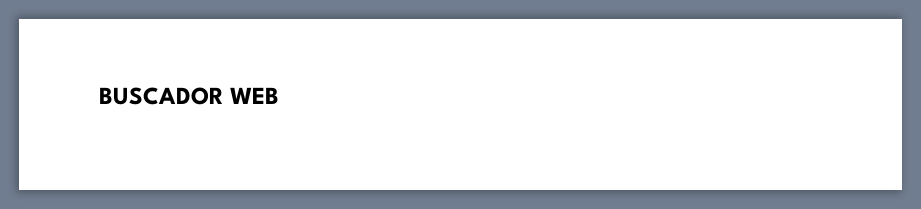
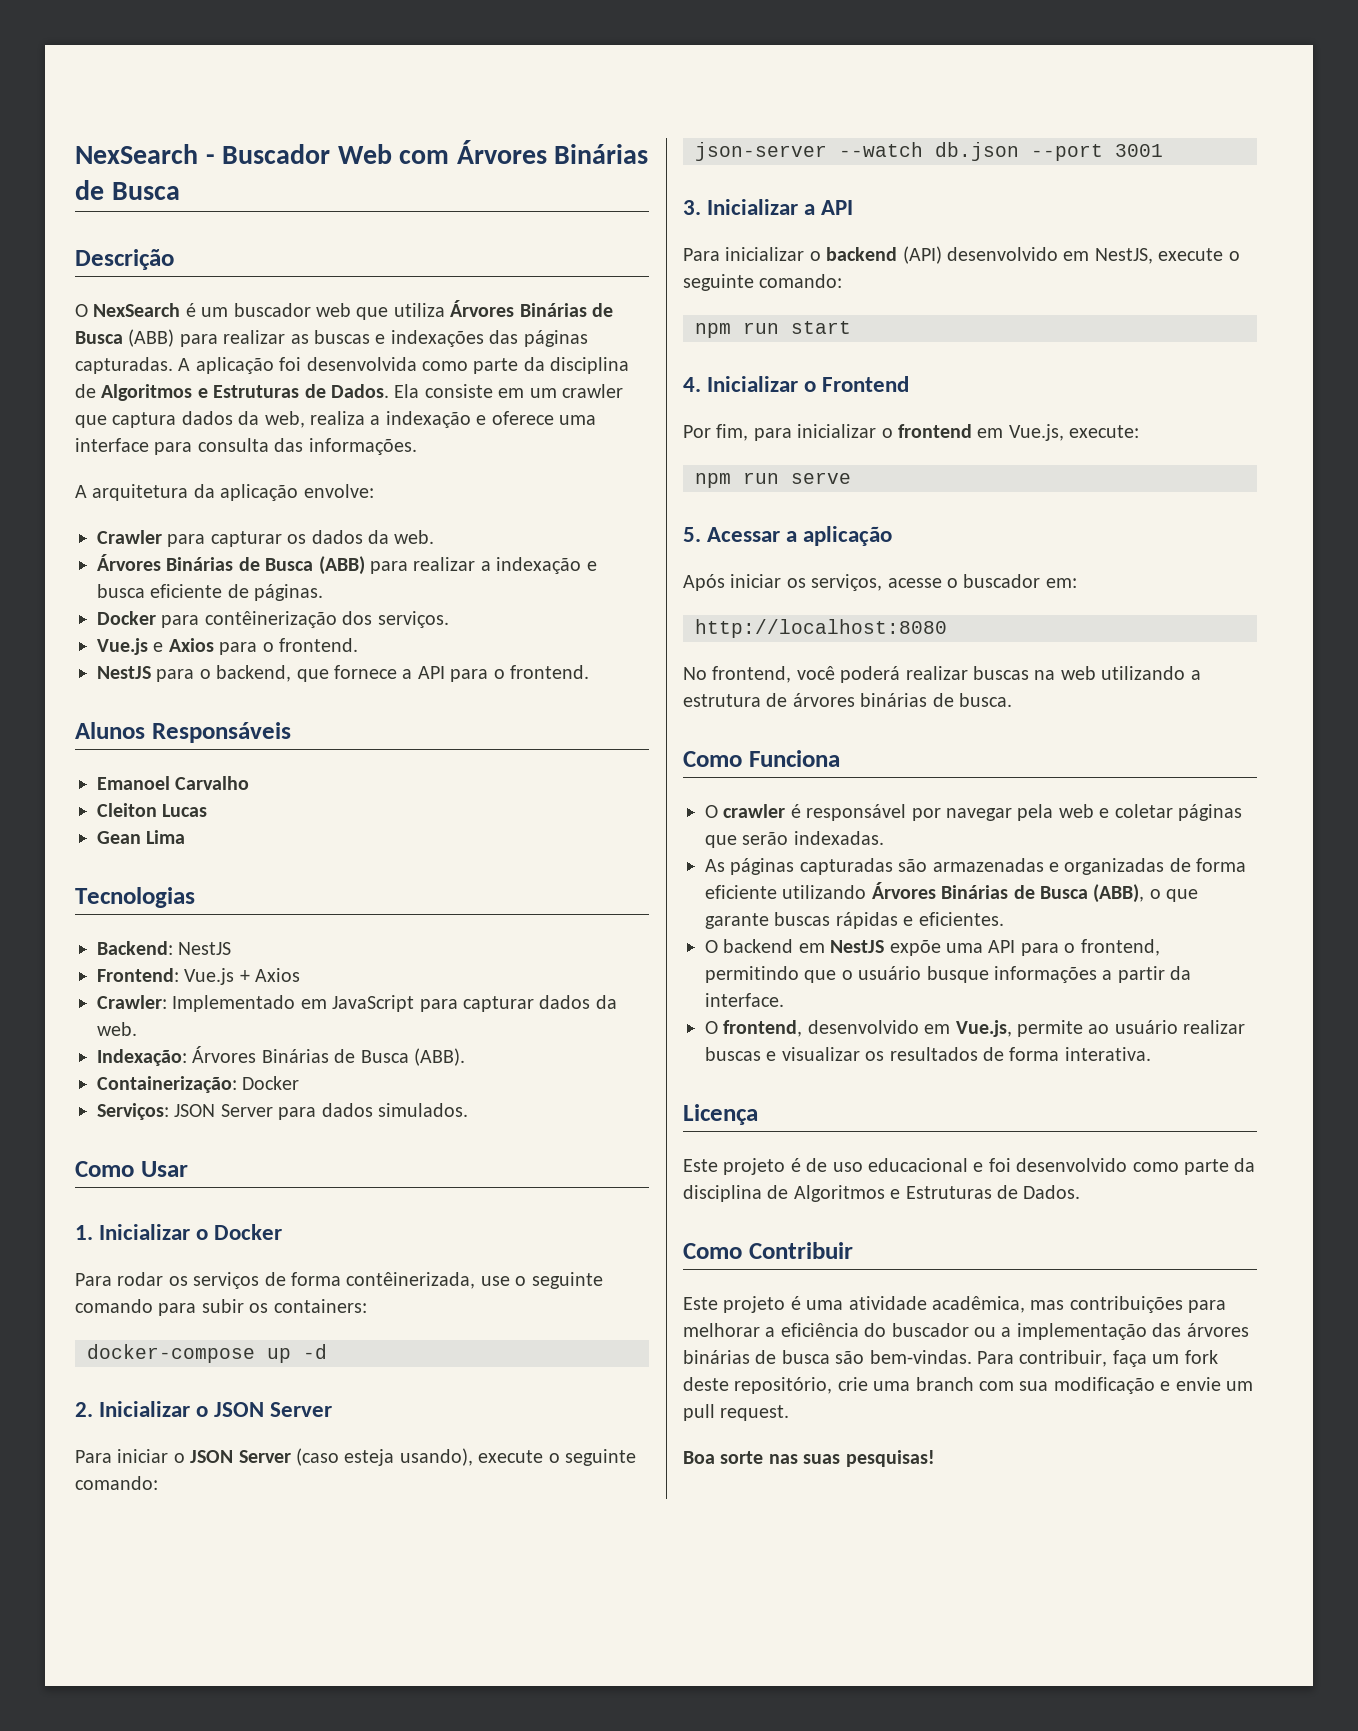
- BUSCADOR WEB
+ NexSearch - Buscador Web com Árvores Binárias de Busca
+ Descrição
+ O NexSearch é um buscador web que utiliza Árvores Binárias de Busca (ABB) para realizar as buscas e indexações das páginas capturadas. A aplicação foi desenvolvida como parte da disciplina de Algoritmos e Estruturas de Dados. Ela consiste em um crawler que captura dados da web, realiza a indexação e oferece uma interface para consulta das informações.
+ A arquitetura da aplicação envolve:
+ Crawler para capturar os dados da web.
+ Árvores Binárias de Busca (ABB) para realizar a indexação e busca eficiente de páginas.
+ Docker para contêinerização dos serviços.
+ Vue.js e Axios para o frontend.
+ NestJS para o backend, que fornece a API para o frontend.
+ Alunos Responsáveis
+ Emanoel Carvalho
+ Cleiton Lucas
+ Gean Lima
+ Tecnologias
+ Backend: NestJS
+ Frontend: Vue.js + Axios
+ Crawler: Implementado em JavaScript para capturar dados da web.
+ Indexação: Árvores Binárias de Busca (ABB).
+ Containerização: Docker
+ Serviços: JSON Server para dados simulados.
+ Como Usar
+ 1. Inicializar o Docker
+ Para rodar os serviços de forma contêinerizada, use o seguinte comando para subir os containers:
+ docker-compose up -d
+ 2. Inicializar o JSON Server
+ Para iniciar o JSON Server (caso esteja usando), execute o seguinte comando:
+ json-server --watch db.json --port 3001
+ 3. Inicializar a API
+ Para inicializar o backend (API) desenvolvido em NestJS, execute o seguinte comando:
+ npm run start
+ 4. Inicializar o Frontend
+ Por fim, para inicializar o frontend em Vue.js, execute:
+ npm run serve
+ 5. Acessar a aplicação
+ Após iniciar os serviços, acesse o buscador em:
+ http://localhost:8080
+ No frontend, você poderá realizar buscas na web utilizando a estrutura de árvores binárias de busca.
+ Como Funciona
+ O crawler é responsável por navegar pela web e coletar páginas que serão indexadas.
+ As páginas capturadas são armazenadas e organizadas de forma eficiente utilizando Árvores Binárias de Busca (ABB), o que garante buscas rápidas e eficientes.
+ O backend em NestJS expõe uma API para o frontend, permitindo que o usuário busque informações a partir da interface.
+ O frontend, desenvolvido em Vue.js, permite ao usuário realizar buscas e visualizar os resultados de forma interativa.
+ Licença
+ Este projeto é de uso educacional e foi desenvolvido como parte da disciplina de Algoritmos e Estruturas de Dados.
+ Como Contribuir
+ Este projeto é uma atividade acadêmica, mas contribuições para melhorar a eficiência do buscador ou a implementação das árvores binárias de busca são bem-vindas. Para contribuir, faça um fork deste repositório, crie uma branch com sua modificação e envie um pull request.
+ Boa sorte nas suas pesquisas!

